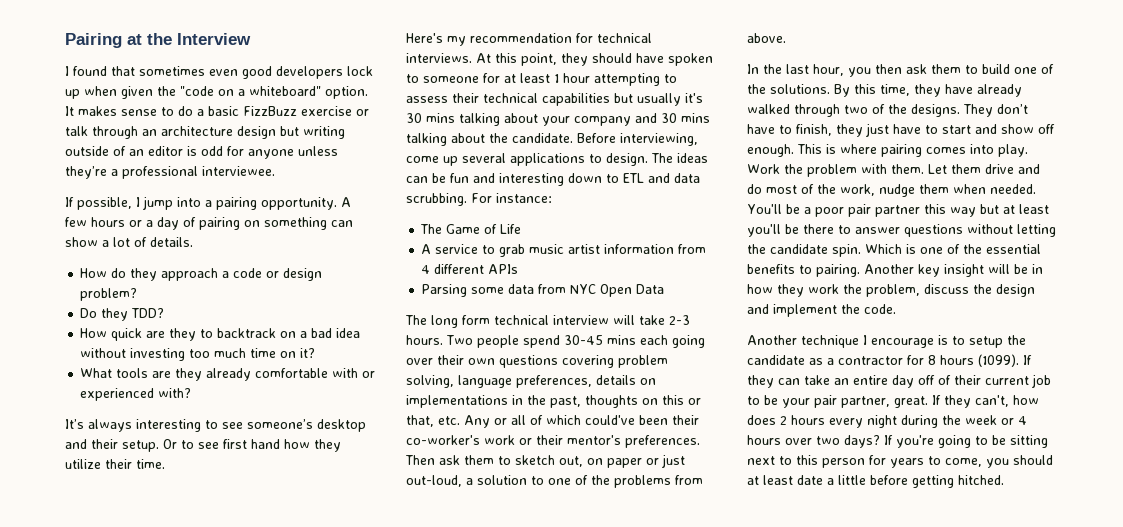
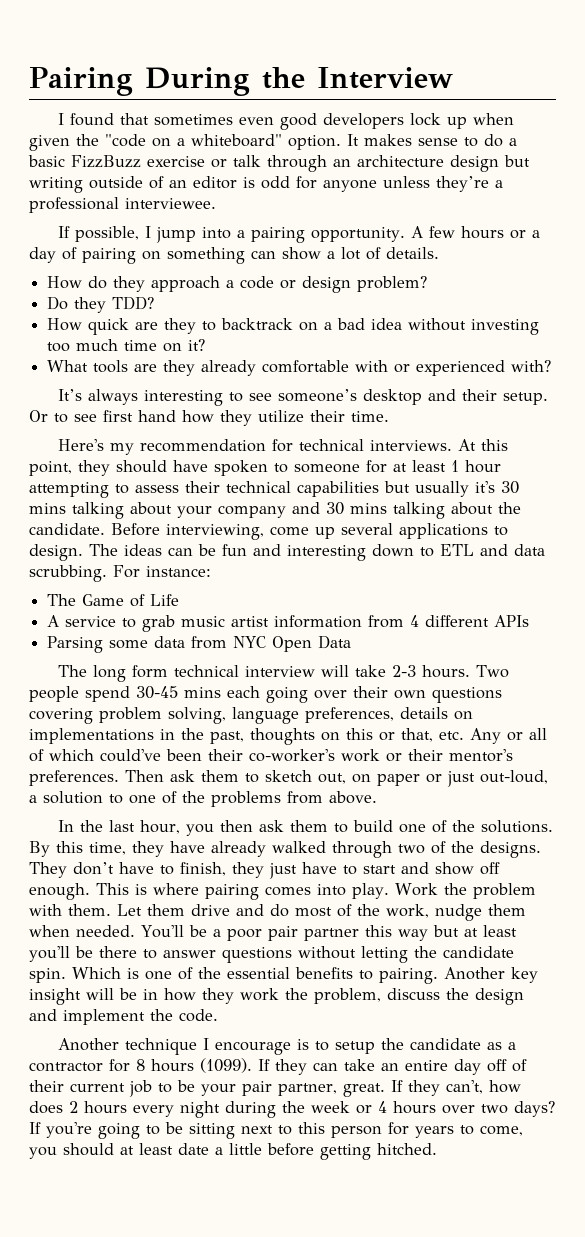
- Pairing at the Interview
+ Pairing During the Interview

